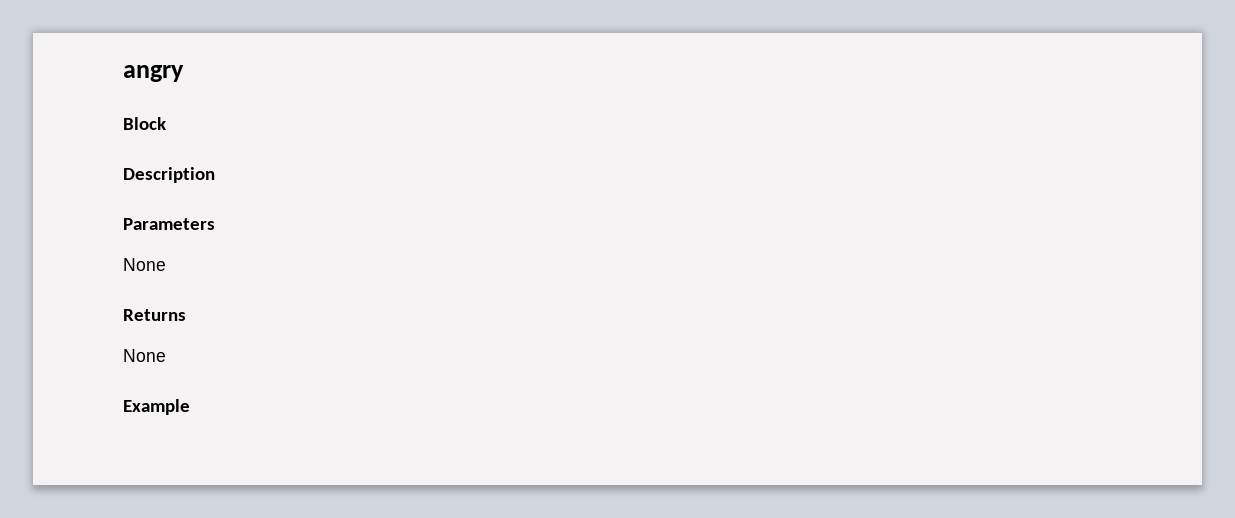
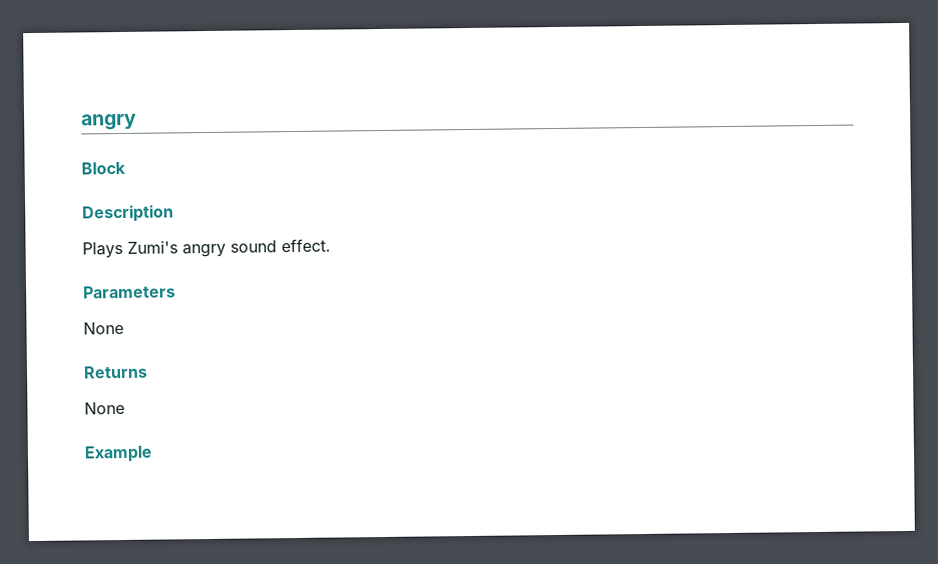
+ Plays Zumi's angry sound effect.

